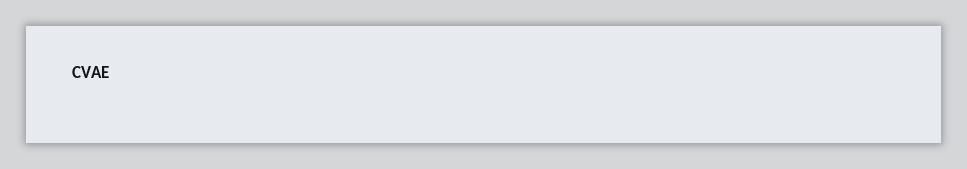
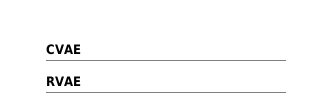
+ RVAE

